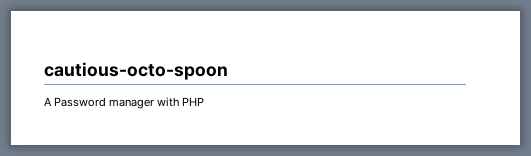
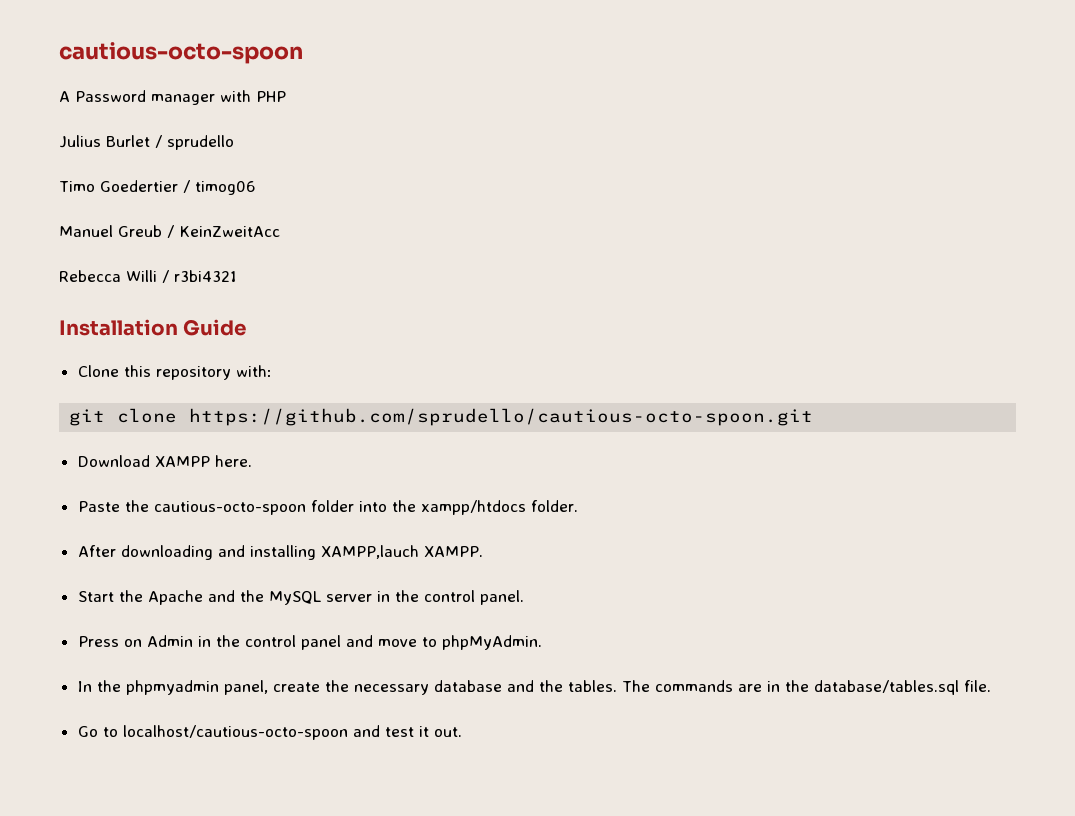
+ Julius Burlet / sprudello
+ Timo Goedertier / timog06
+ Manuel Greub / KeinZweitAcc
+ Rebecca Willi / r3bi4321
+ Installation Guide
+ Clone this repository with:
+ git clone https://github.com/sprudello/cautious-octo-spoon.git
+ Download XAMPP here.
+ Paste the cautious-octo-spoon folder into the xampp/htdocs folder.
+ After downloading and installing XAMPP,lauch XAMPP.
+ Start the Apache and the MySQL server in the control panel.
+ Press on Admin in the control panel and move to phpMyAdmin.
+ In the phpmyadmin panel, create the necessary database and the tables. The commands are in the database/tables.sql file.
+ Go to localhost/cautious-octo-spoon and test it out.

